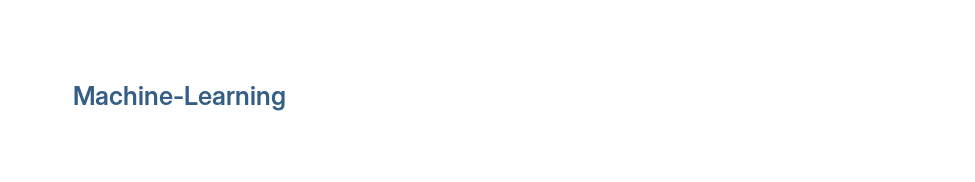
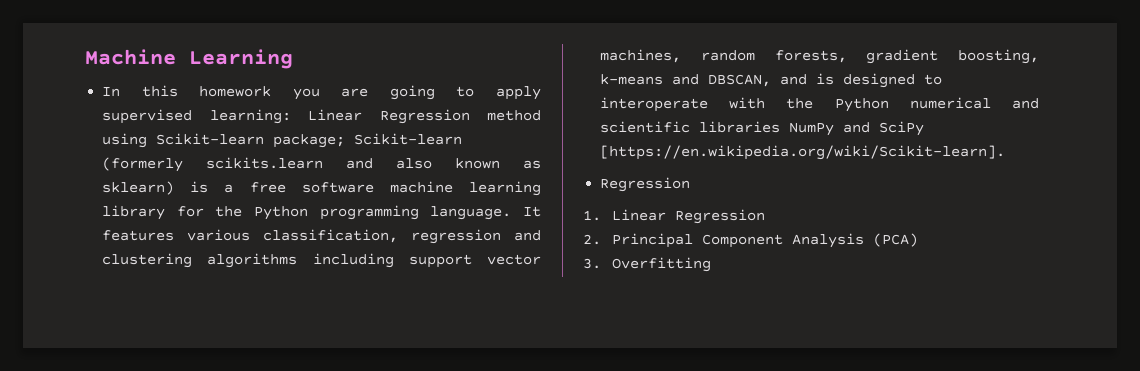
- Machine-Learning
+ Machine Learning
+ In this homework you are going to apply supervised learning: Linear Regression method using Scikit-learn package; Scikit-learn (formerly scikits.learn and also known as sklearn) is a free software machine learning library for the Python programming language. It features various classification, regression and clustering algorithms including support vector machines, random forests, gradient boosting, k-means and DBSCAN, and is designed to interoperate with the Python numerical and scientific libraries NumPy and SciPy [https://en.wikipedia.org/wiki/Scikit-learn].
+ Regression
+ 1. Linear Regression
+ 2. Principal Component Analysis (PCA)
+ 3. Overfitting

